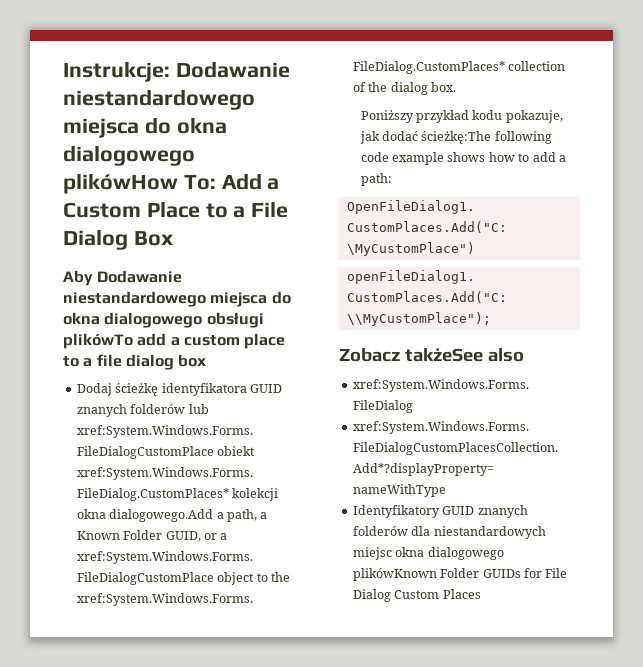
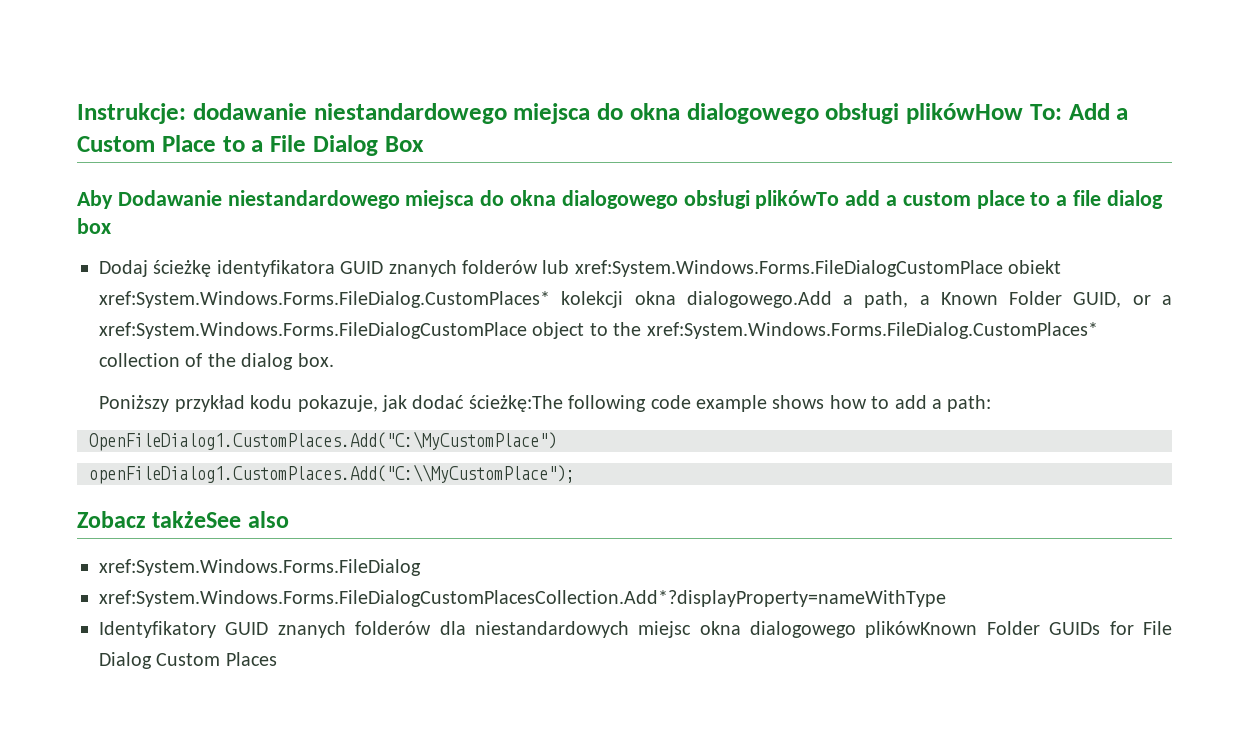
- Instrukcje: Dodawanie niestandardowego miejsca do okna dialogowego plikówHow To: Add a Custom Place to a File Dialog Box
+ Instrukcje: dodawanie niestandardowego miejsca do okna dialogowego obsługi plikówHow To: Add a Custom Place to a File Dialog Box

